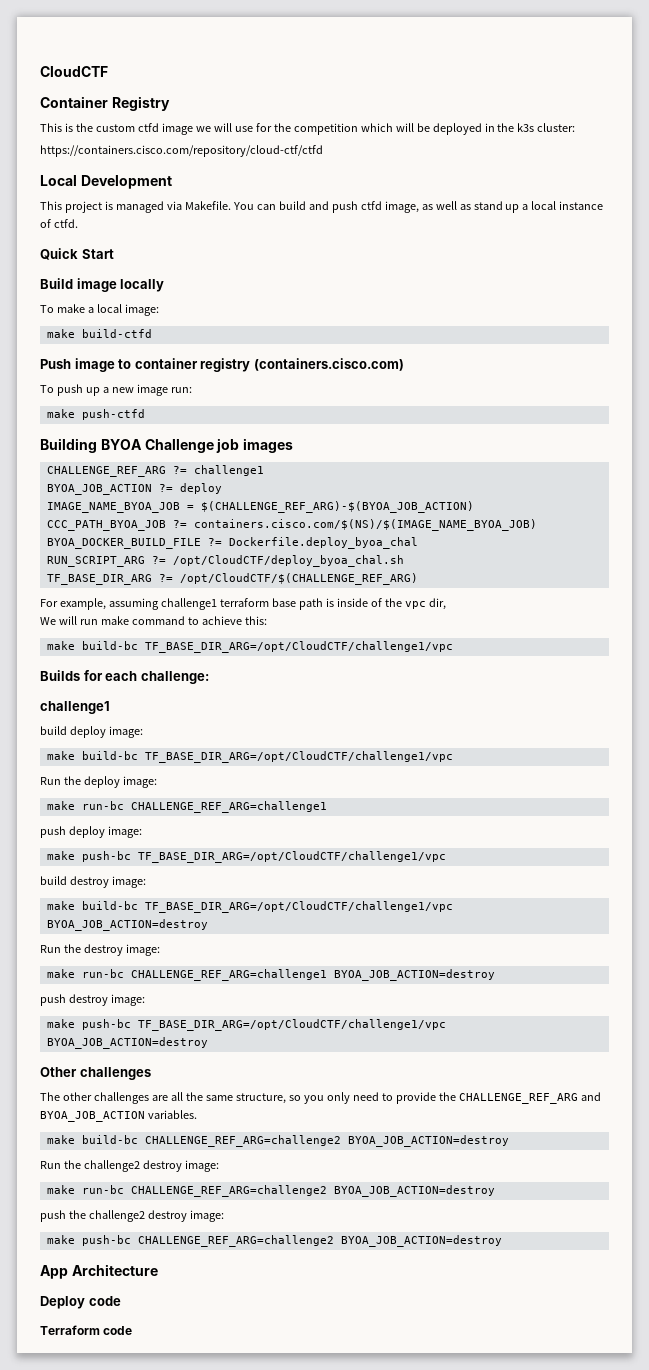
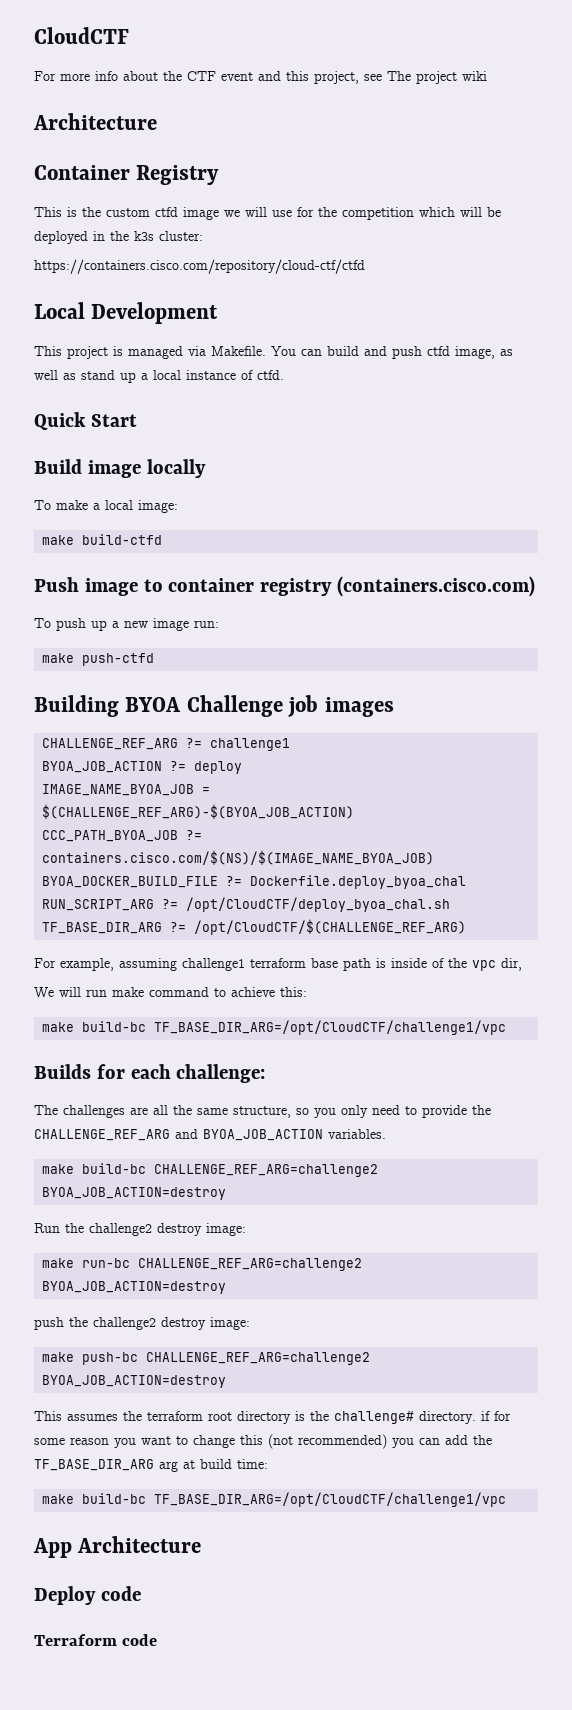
+ For more info about the CTF event and this project, see The project wiki
+ Architecture
  Builds for each challenge:
- challenge1
- build deploy image:
- make build-bc TF_BASE_DIR_ARG=/opt/CloudCTF/challenge1/vpc
- Run the deploy image:
- make run-bc CHALLENGE_REF_ARG=challenge1
- push deploy image:
- make push-bc TF_BASE_DIR_ARG=/opt/CloudCTF/challenge1/vpc
- build destroy image:
- make build-bc TF_BASE_DIR_ARG=/opt/CloudCTF/challenge1/vpc BYOA_JOB_ACTION=destroy
- Run the destroy image:
- make run-bc CHALLENGE_REF_ARG=challenge1 BYOA_JOB_ACTION=destroy
- push destroy image:
- make push-bc TF_BASE_DIR_ARG=/opt/CloudCTF/challenge1/vpc BYOA_JOB_ACTION=destroy
- Other challenges
- The other challenges are all the same structure, so you only need to provide the CHALLENGE_REF_ARG and BYOA_JOB_ACTION variables.
+ The challenges are all the same structure, so you only need to provide the CHALLENGE_REF_ARG and BYOA_JOB_ACTION variables.
+ This assumes the terraform root directory is the challenge# directory. if for some reason you want to change this (not recommended) you can add the TF_BASE_DIR_ARG arg at build time:
+ make build-bc TF_BASE_DIR_ARG=/opt/CloudCTF/challenge1/vpc

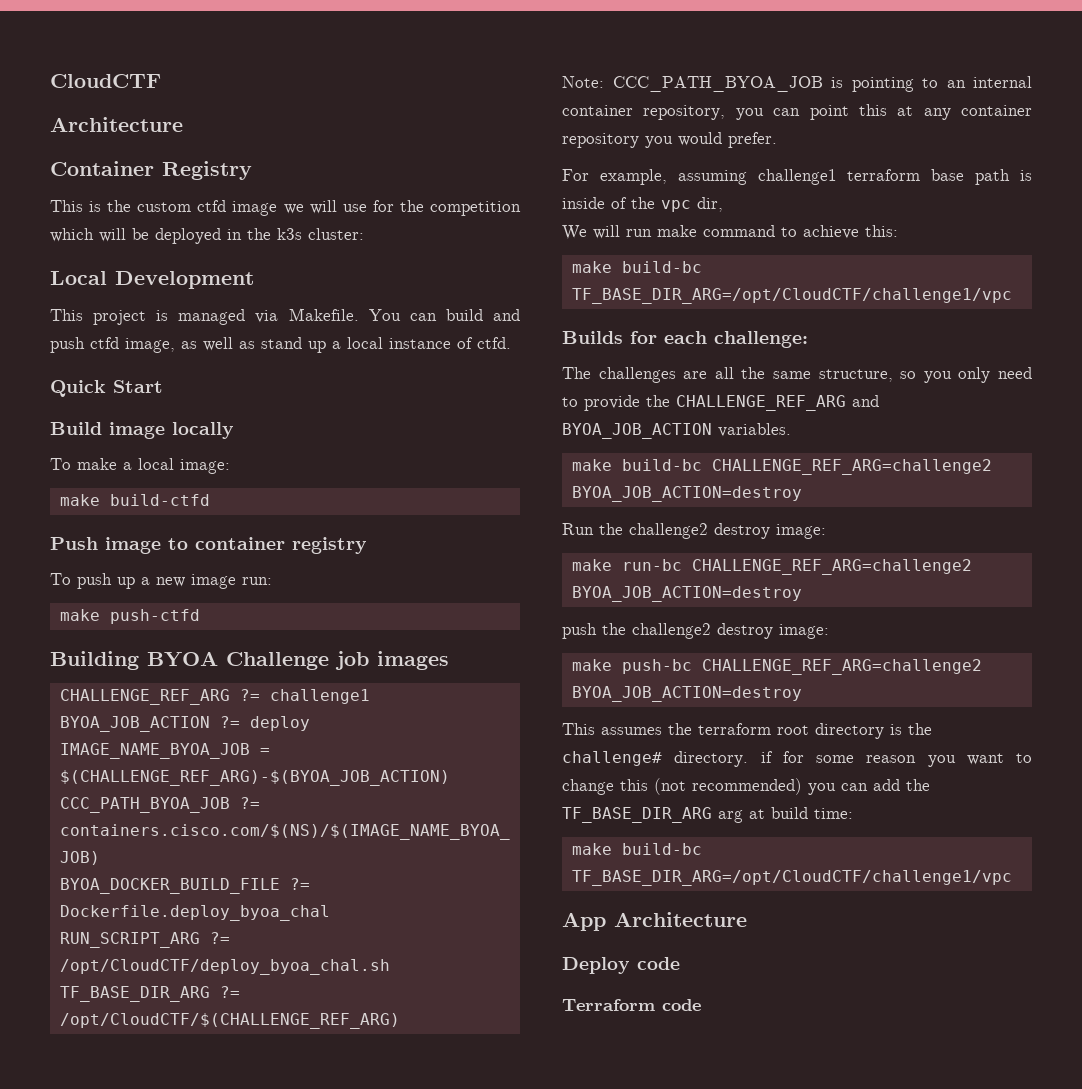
- For more info about the CTF event and this project, see The project wiki
- https://containers.cisco.com/repository/cloud-ctf/ctfd
- Push image to container registry (containers.cisco.com)
+ Push image to container registry
+ Note: CCC_PATH_BYOA_JOB is pointing to an internal container repository, you can point this at any container repository you would prefer.

